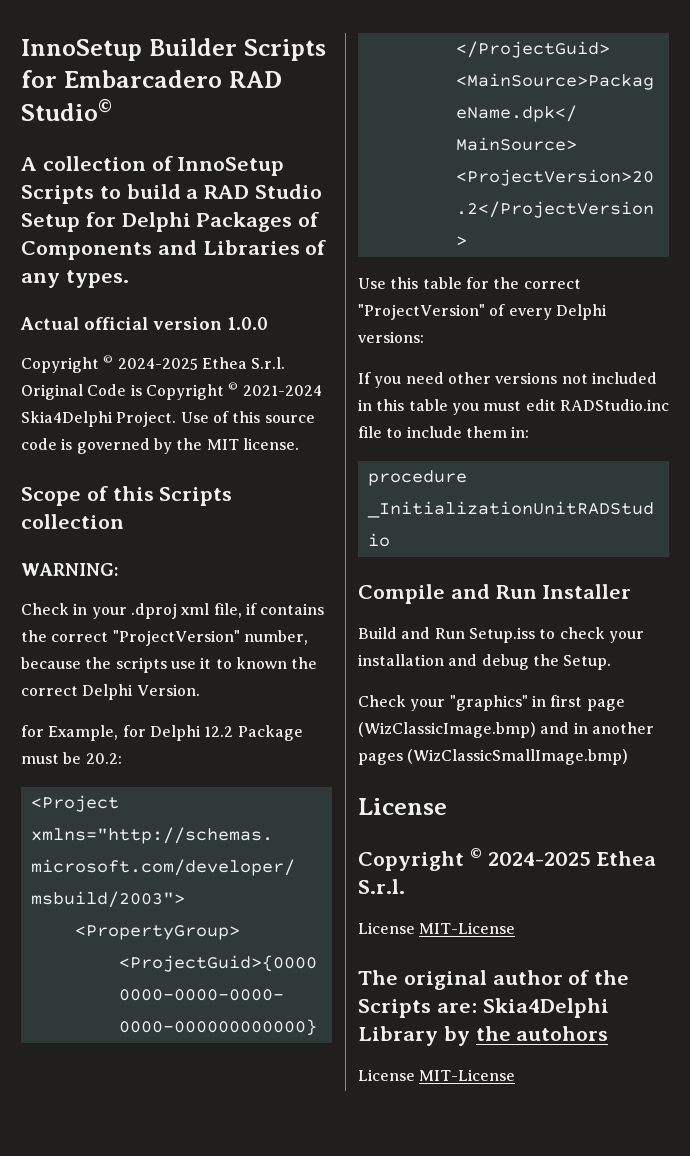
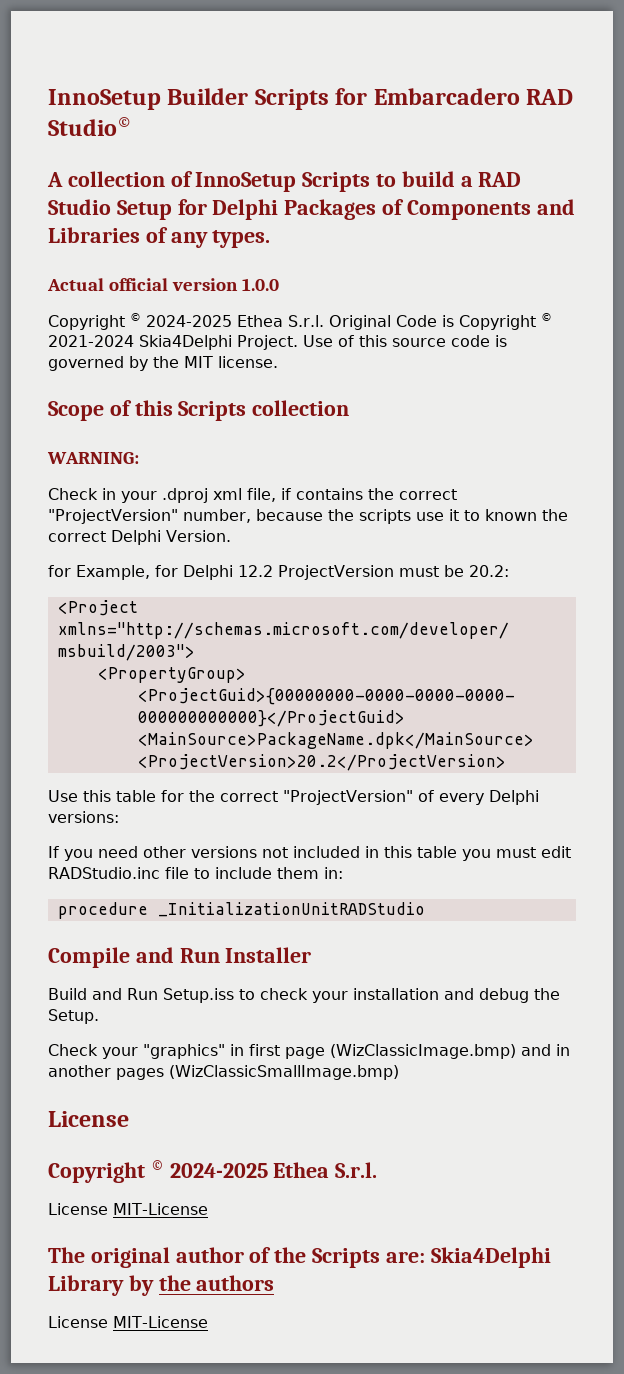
- for Example, for Delphi 12.2 Package must be 20.2:
+ for Example, for Delphi 12.2 ProjectVersion must be 20.2:
- The original author of the Scripts are: Skia4Delphi Library by the autohors
+ The original author of the Scripts are: Skia4Delphi Library by the authors

